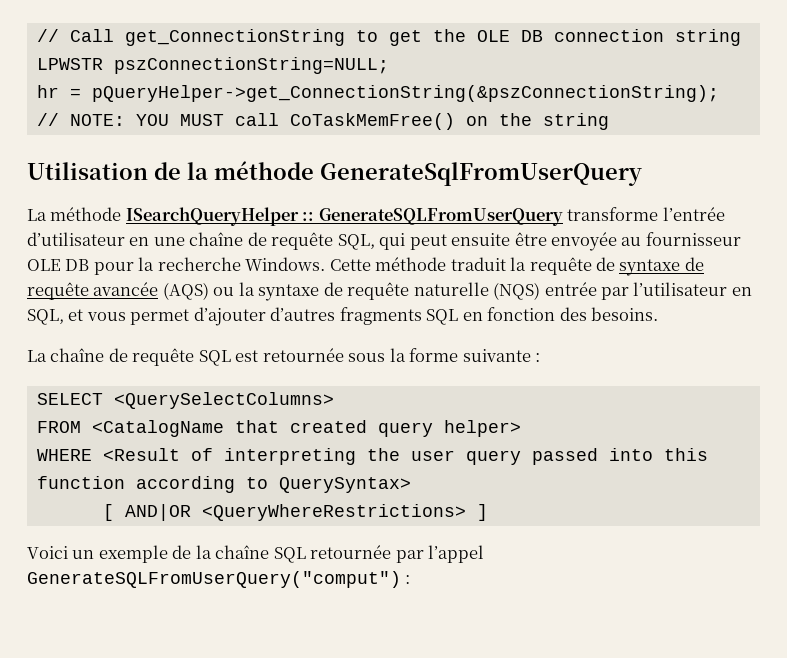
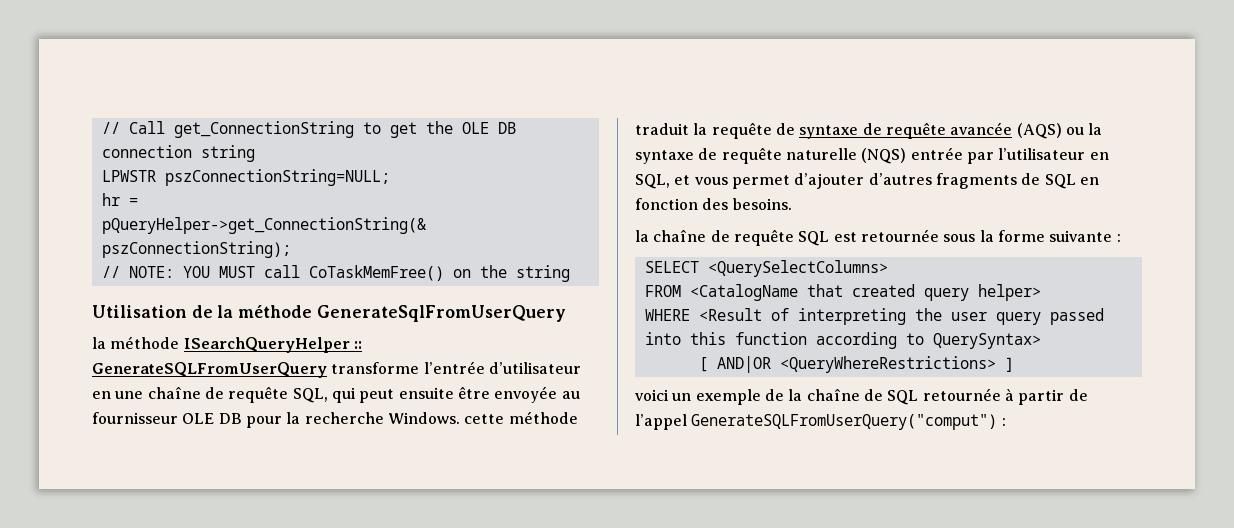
- La méthode ISearchQueryHelper :: GenerateSQLFromUserQuery transforme l’entrée d’utilisateur en une chaîne de requête SQL, qui peut ensuite être envoyée au fournisseur OLE DB pour la recherche Windows. Cette méthode traduit la requête de syntaxe de requête avancée (AQS) ou la syntaxe de requête naturelle (NQS) entrée par l’utilisateur en SQL, et vous permet d’ajouter d’autres fragments SQL en fonction des besoins.
+ la méthode ISearchQueryHelper :: GenerateSQLFromUserQuery transforme l’entrée d’utilisateur en une chaîne de requête SQL, qui peut ensuite être envoyée au fournisseur OLE DB pour la recherche Windows. cette méthode traduit la requête de syntaxe de requête avancée (AQS) ou la syntaxe de requête naturelle (NQS) entrée par l’utilisateur en SQL, et vous permet d’ajouter d’autres fragments de SQL en fonction des besoins.
- La chaîne de requête SQL est retournée sous la forme suivante :
+ la chaîne de requête SQL est retournée sous la forme suivante :
- Voici un exemple de la chaîne SQL retournée par l’appel GenerateSQLFromUserQuery("comput") :
+ voici un exemple de la chaîne de SQL retournée à partir de l’appel GenerateSQLFromUserQuery("comput") :

